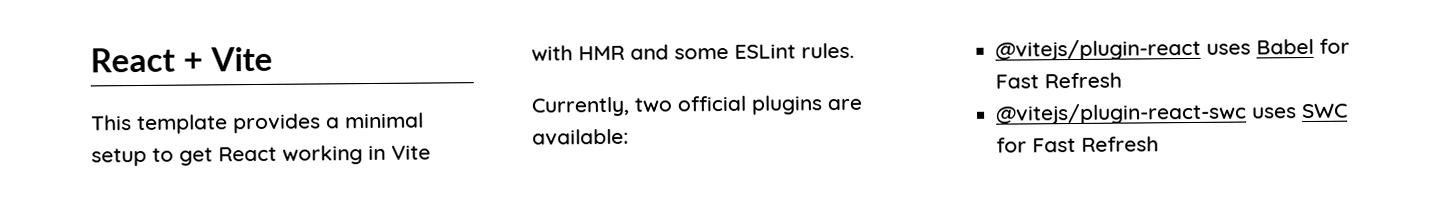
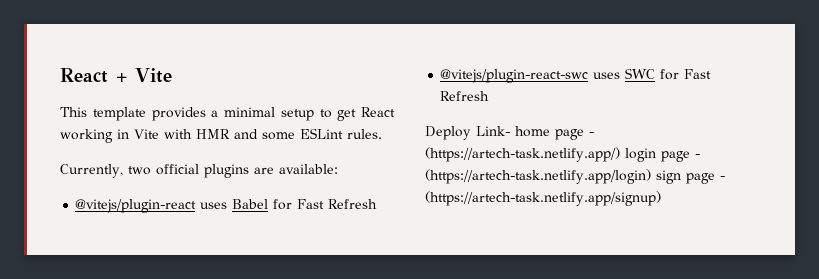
+ Deploy Link- home page - (https://artech-task.netlify.app/) login page - (https://artech-task.netlify.app/login) sign page - (https://artech-task.netlify.app/signup)

